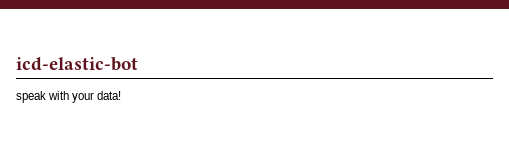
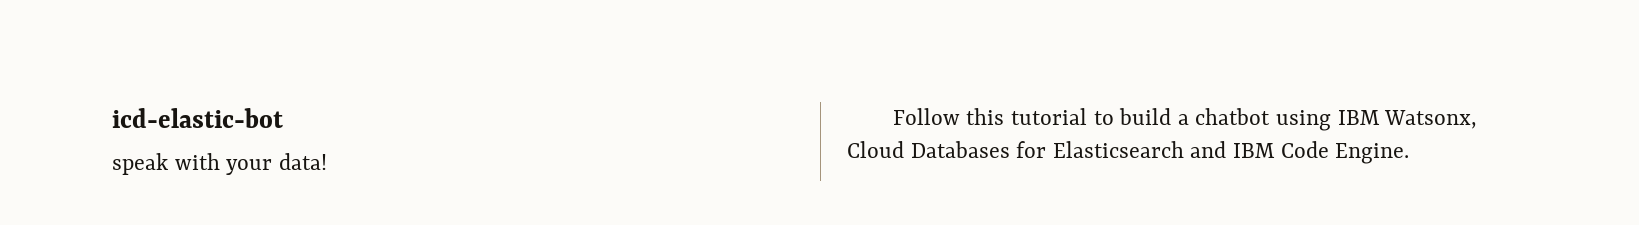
+ Follow this tutorial to build a chatbot using IBM Watsonx, Cloud Databases for Elasticsearch and IBM Code Engine.

